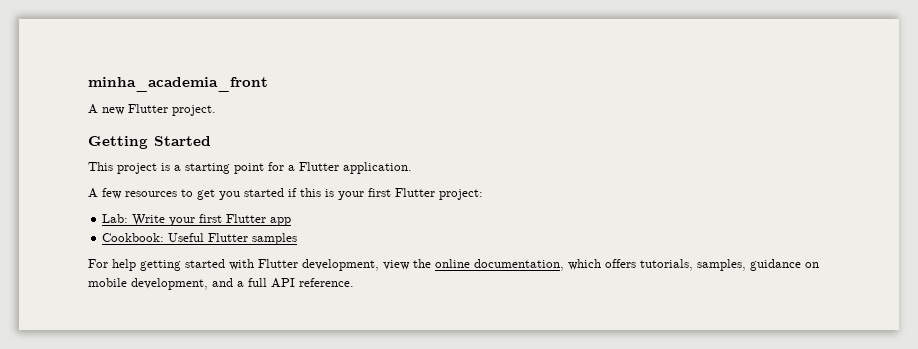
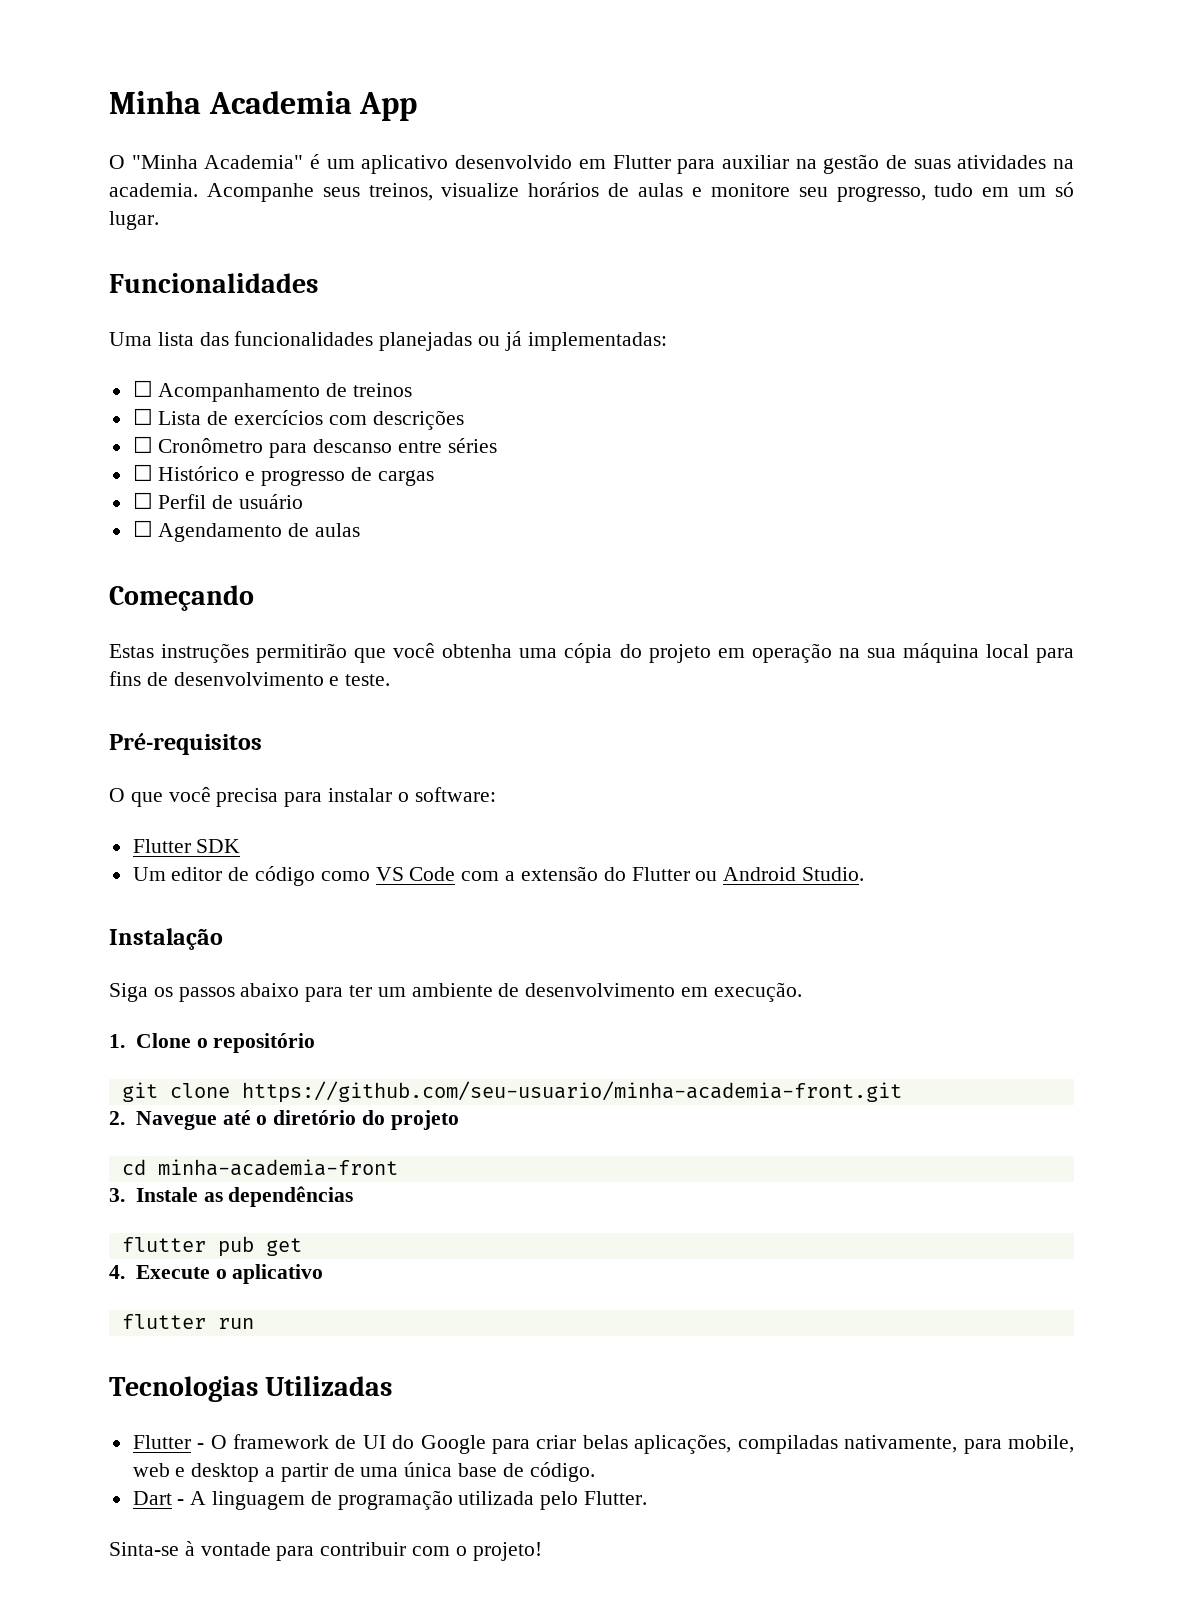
- minha_academia_front
- A new Flutter project.
- Getting Started
- This project is a starting point for a Flutter application.
- A few resources to get you started if this is your first Flutter project:
- Lab: Write your first Flutter app
- Cookbook: Useful Flutter samples
- For help getting started with Flutter development, view the online documentation, which offers tutorials, samples, guidance on mobile development, and a full API reference.
+ Minha Academia App
+ O "Minha Academia" é um aplicativo desenvolvido em Flutter para auxiliar na gestão de suas atividades na academia. Acompanhe seus treinos, visualize horários de aulas e monitore seu progresso, tudo em um só lugar.
+ Funcionalidades
+ Uma lista das funcionalidades planejadas ou já implementadas:
+ ☐ Acompanhamento de treinos
+ ☐ Lista de exercícios com descrições
+ ☐ Cronômetro para descanso entre séries
+ ☐ Histórico e progresso de cargas
+ ☐ Perfil de usuário
+ ☐ Agendamento de aulas
+ Começando
+ Estas instruções permitirão que você obtenha uma cópia do projeto em operação na sua máquina local para fins de desenvolvimento e teste.
+ Pré-requisitos
+ O que você precisa para instalar o software:
+ Flutter SDK
+ Um editor de código como VS Code com a extensão do Flutter ou Android Studio.
+ Instalação
+ Siga os passos abaixo para ter um ambiente de desenvolvimento em execução.
+ 1. Clone o repositório
+ git clone https://github.com/seu-usuario/minha-academia-front.git
+ 2. Navegue até o diretório do projeto
+ cd minha-academia-front
+ 3. Instale as dependências
+ flutter pub get
+ 4. Execute o aplicativo
+ flutter run
+ Tecnologias Utilizadas
+ Flutter - O framework de UI do Google para criar belas aplicações, compiladas nativamente, para mobile, web e desktop a partir de uma única base de código.
+ Dart - A linguagem de programação utilizada pelo Flutter.
+ Sinta-se à vontade para contribuir com o projeto!

